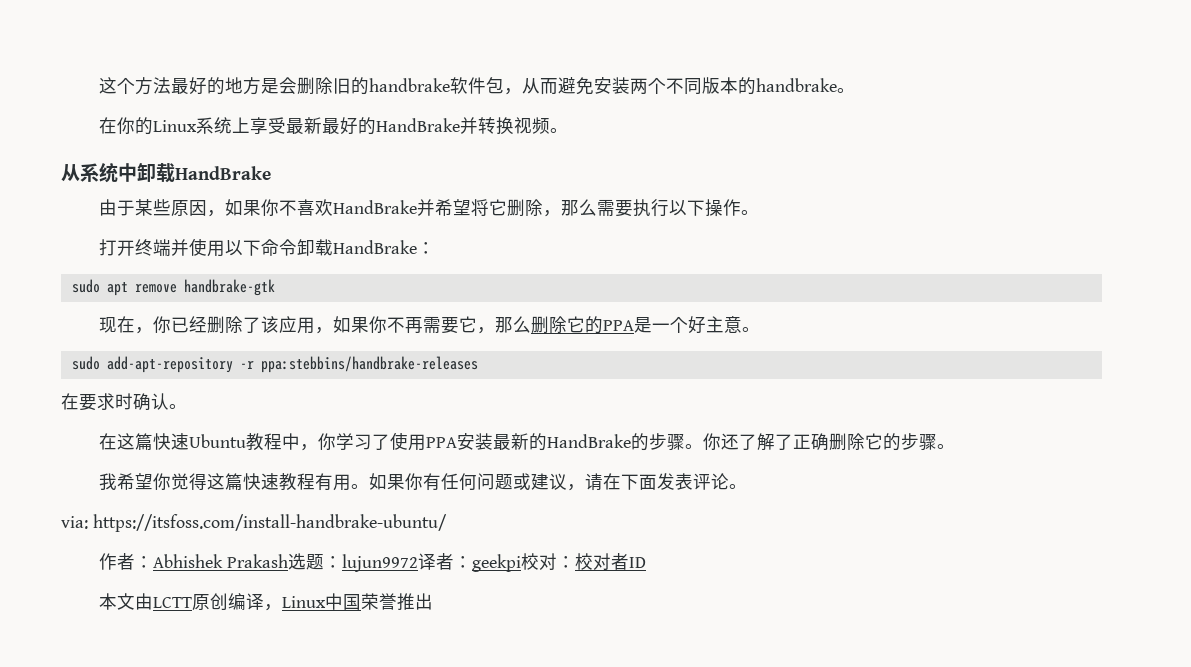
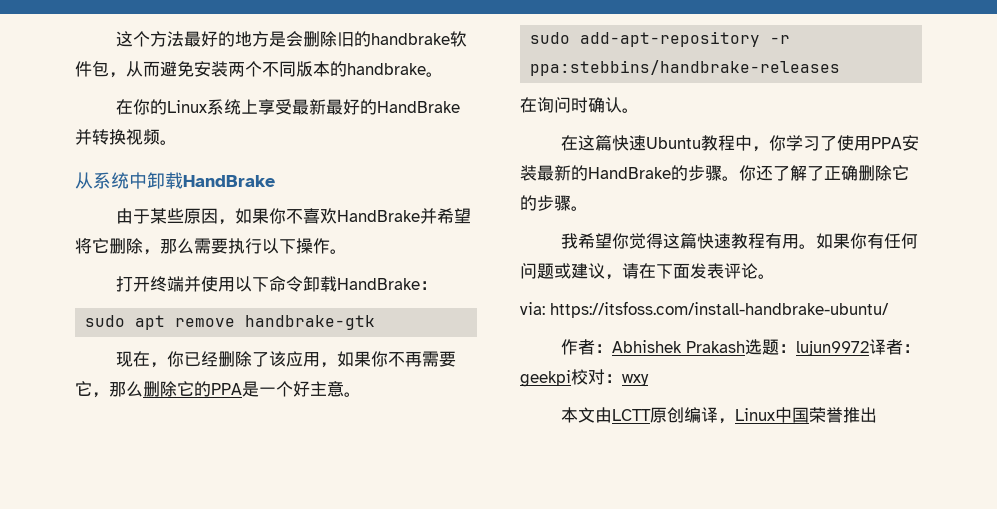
- 在要求时确认。
+ 在询问时确认。
- 作者：Abhishek Prakash选题：lujun9972译者：geekpi校对：校对者ID
+ 作者：Abhishek Prakash选题：lujun9972译者：geekpi校对：wxy

